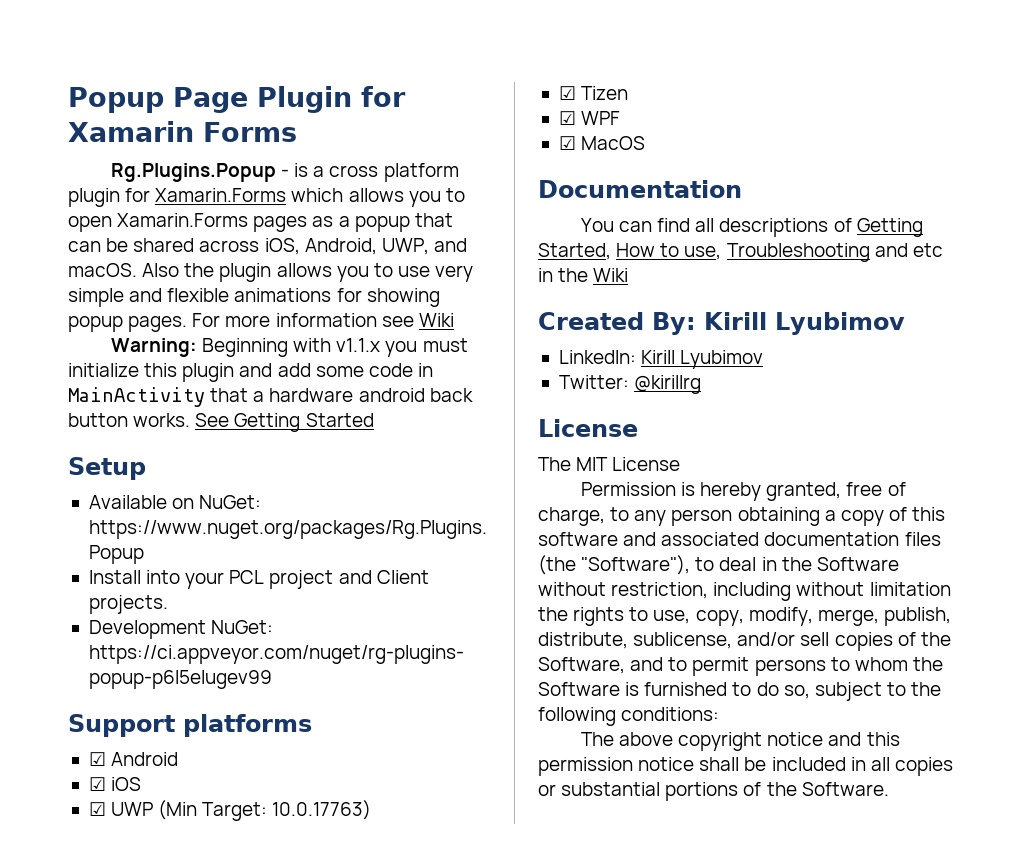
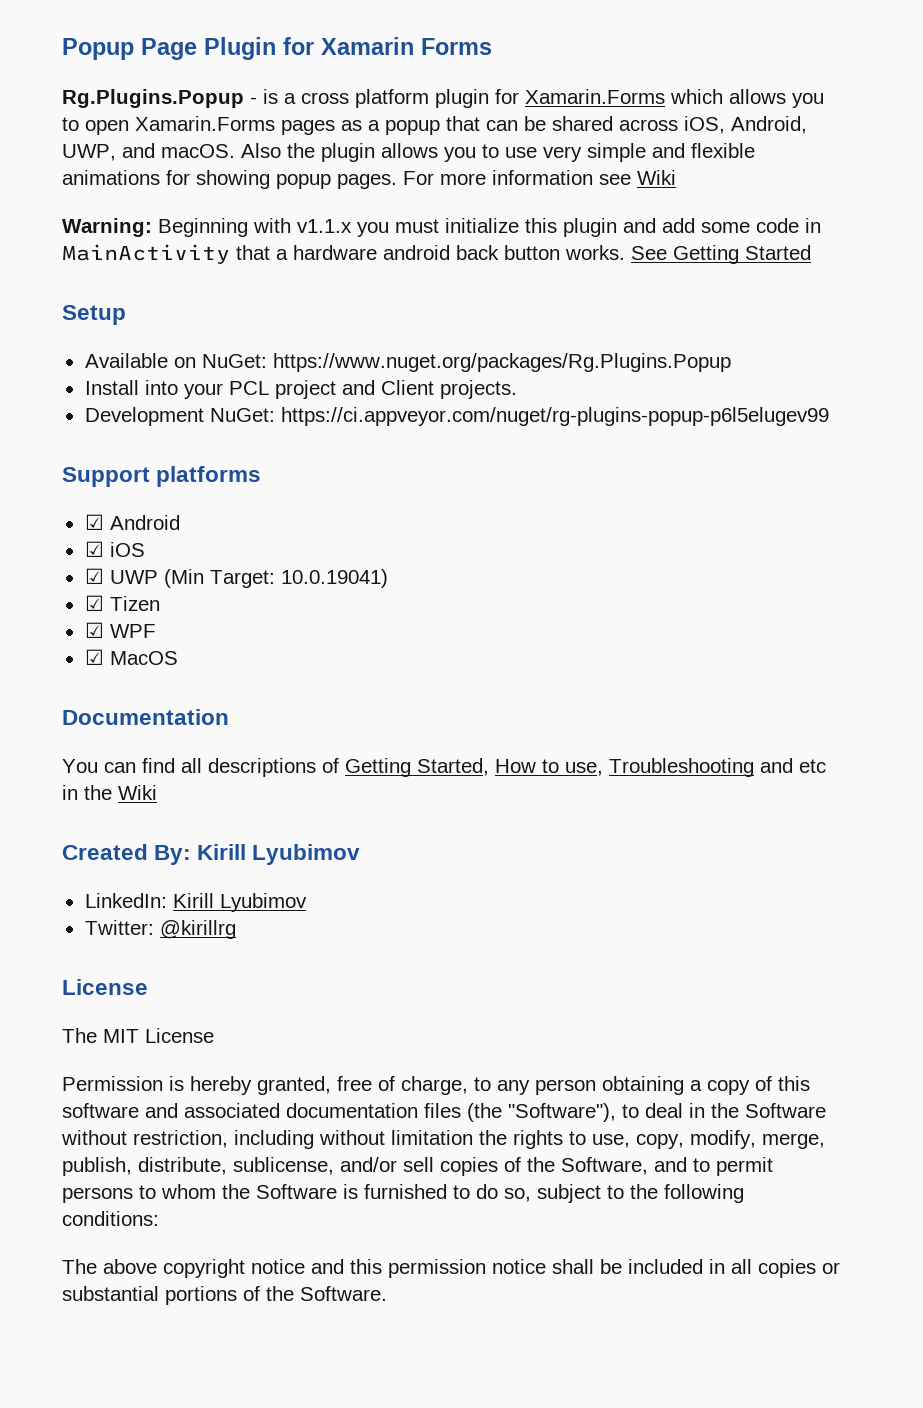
- ☑ UWP (Min Target: 10.0.17763)
+ ☑ UWP (Min Target: 10.0.19041)

